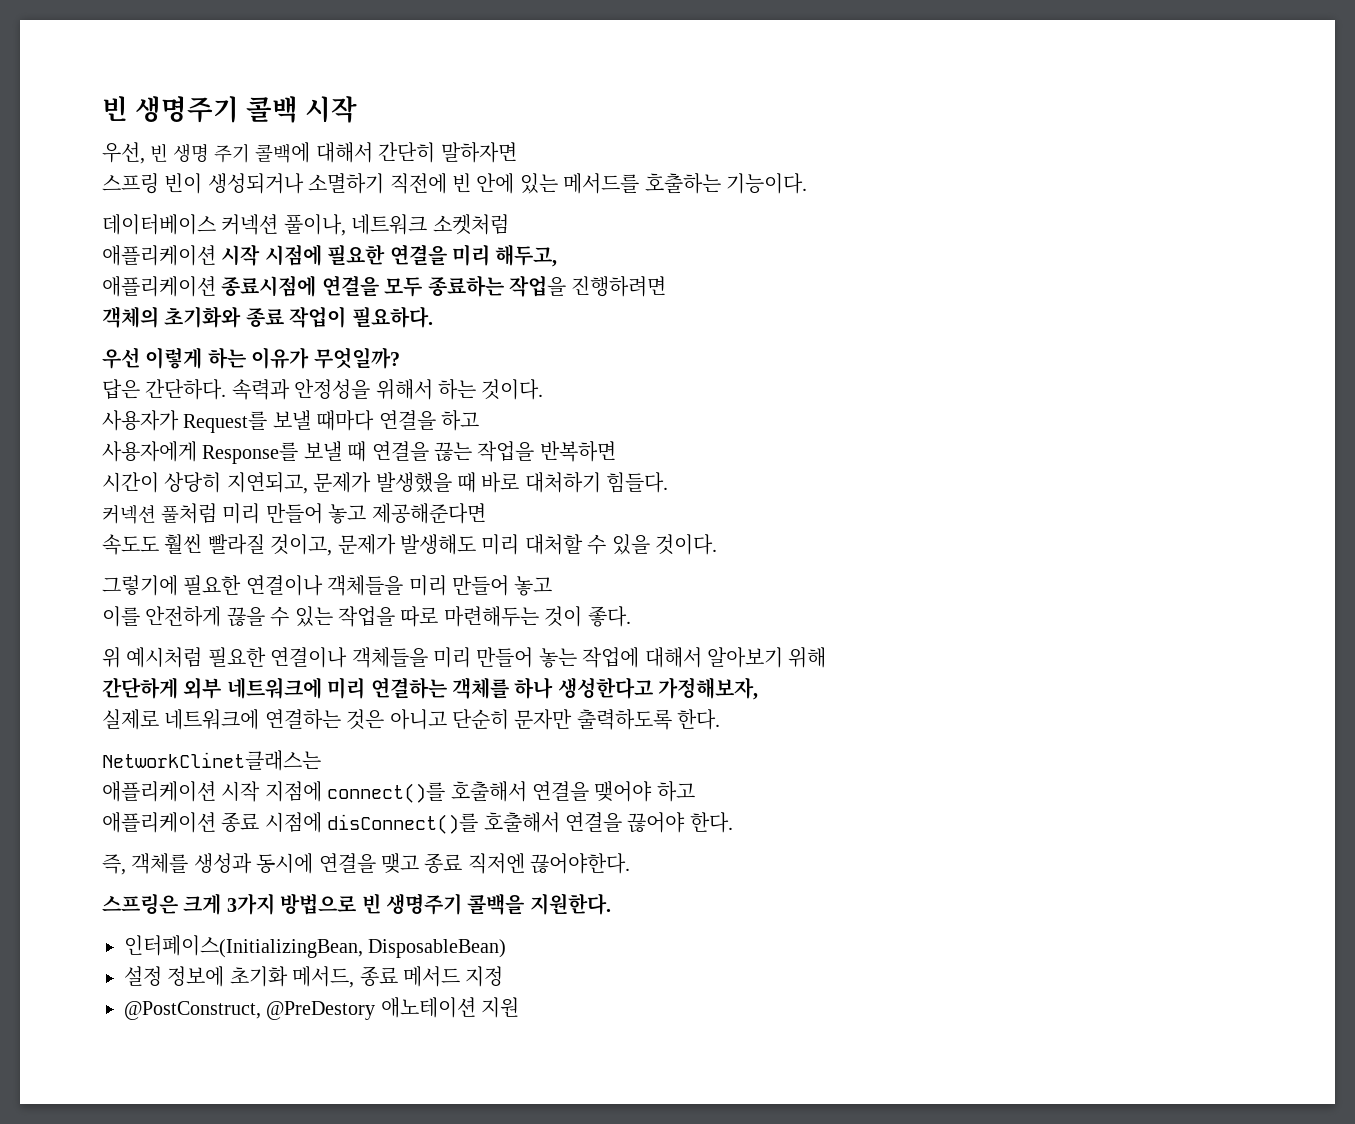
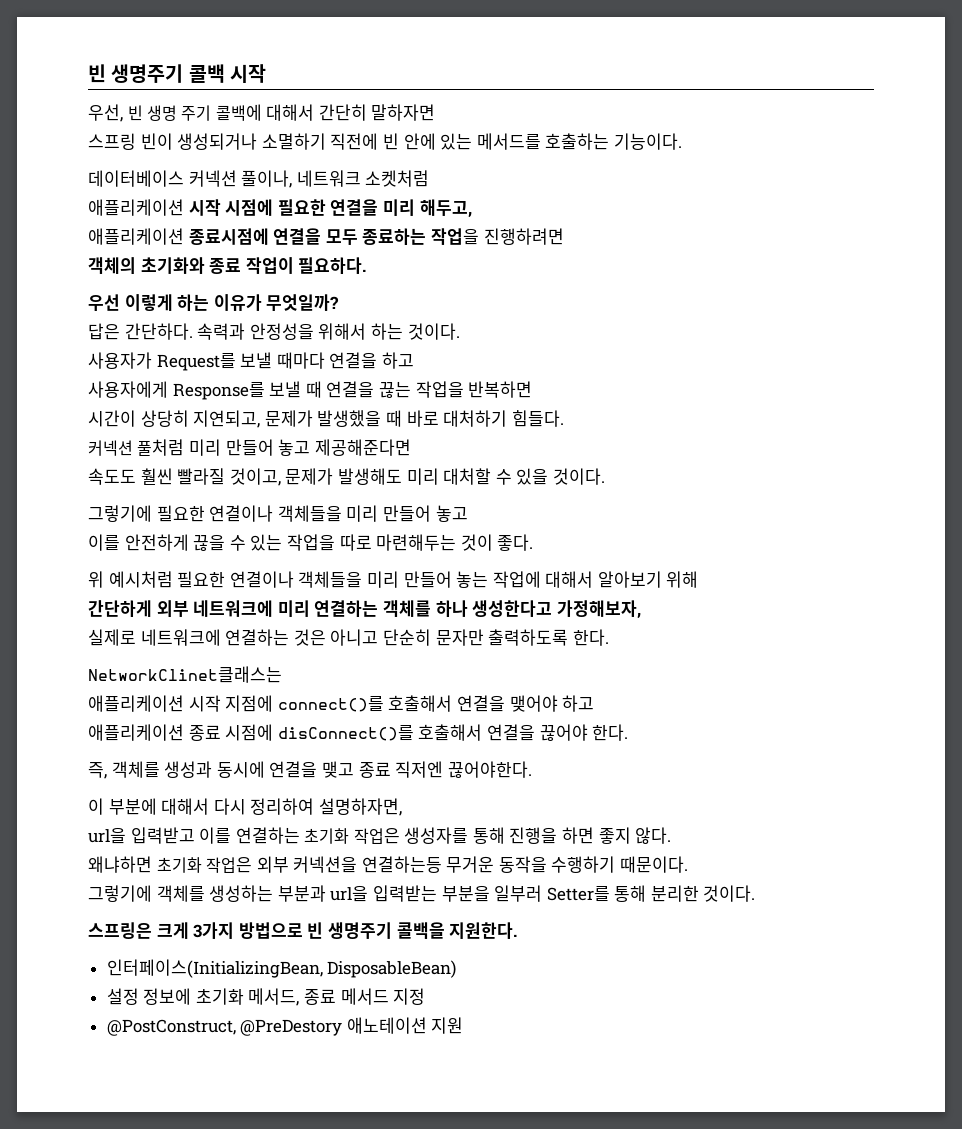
+ 이 부분에 대해서 다시 정리하여 설명하자면,
+ url을 입력받고 이를 연결하는 초기화 작업은 생성자를 통해 진행을 하면 좋지 않다.
+ 왜냐하면 초기화 작업은 외부 커넥션을 연결하는등 무거운 동작을 수행하기 때문이다.
+ 그렇기에 객체를 생성하는 부분과 url을 입력받는 부분을 일부러 Setter를 통해 분리한 것이다.

